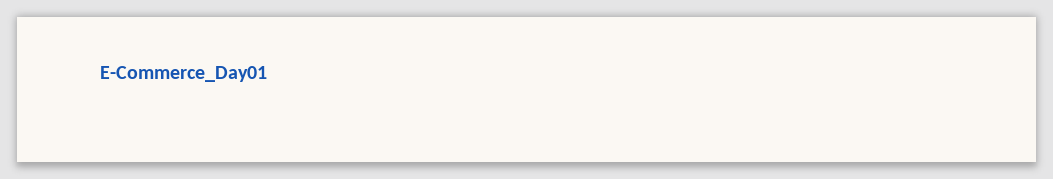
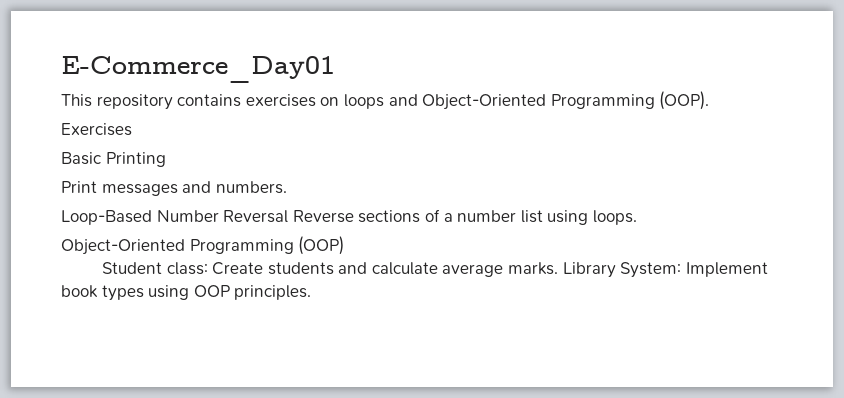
+ This repository contains exercises on loops and Object-Oriented Programming (OOP).
+ Exercises
+ Basic Printing
+ Print messages and numbers.
+ Loop-Based Number Reversal Reverse sections of a number list using loops.
+ Object-Oriented Programming (OOP)
+ Student class: Create students and calculate average marks. Library System: Implement book types using OOP principles.

